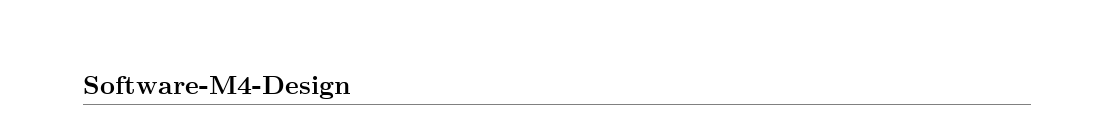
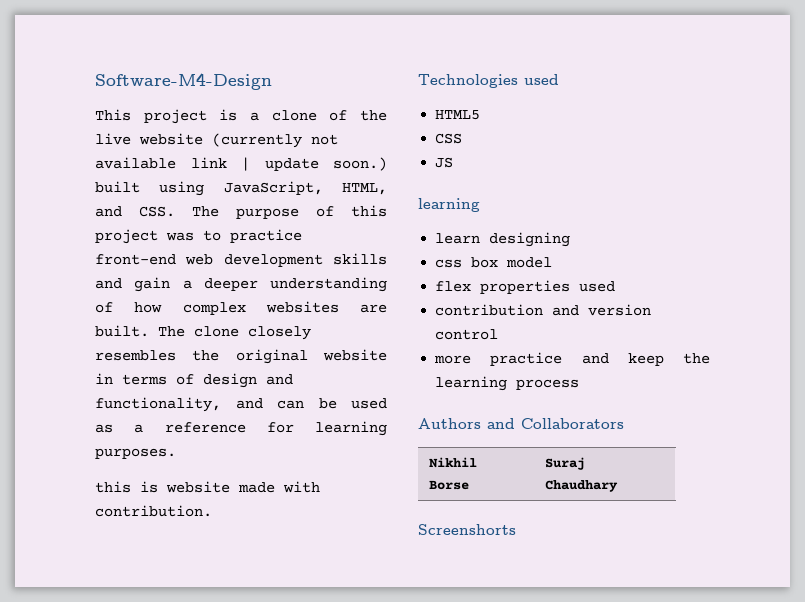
+ This project is a clone of the live website (currently not available link | update soon.) built using JavaScript, HTML, and CSS. The purpose of this project was to practice front-end web development skills and gain a deeper understanding of how complex websites are built. The clone closely resembles the original website in terms of design and functionality, and can be used as a reference for learning purposes.
+ this is website made with contribution.
+ Technologies used
+ HTML5
+ CSS
+ JS
+ learning
+ learn designing
+ css box model
+ flex properties used
+ contribution and version control
+ more practice and keep the learning process
+ Authors and Collaborators
+ Nikhil Borse | Suraj Chaudhary
+ Screenshorts

